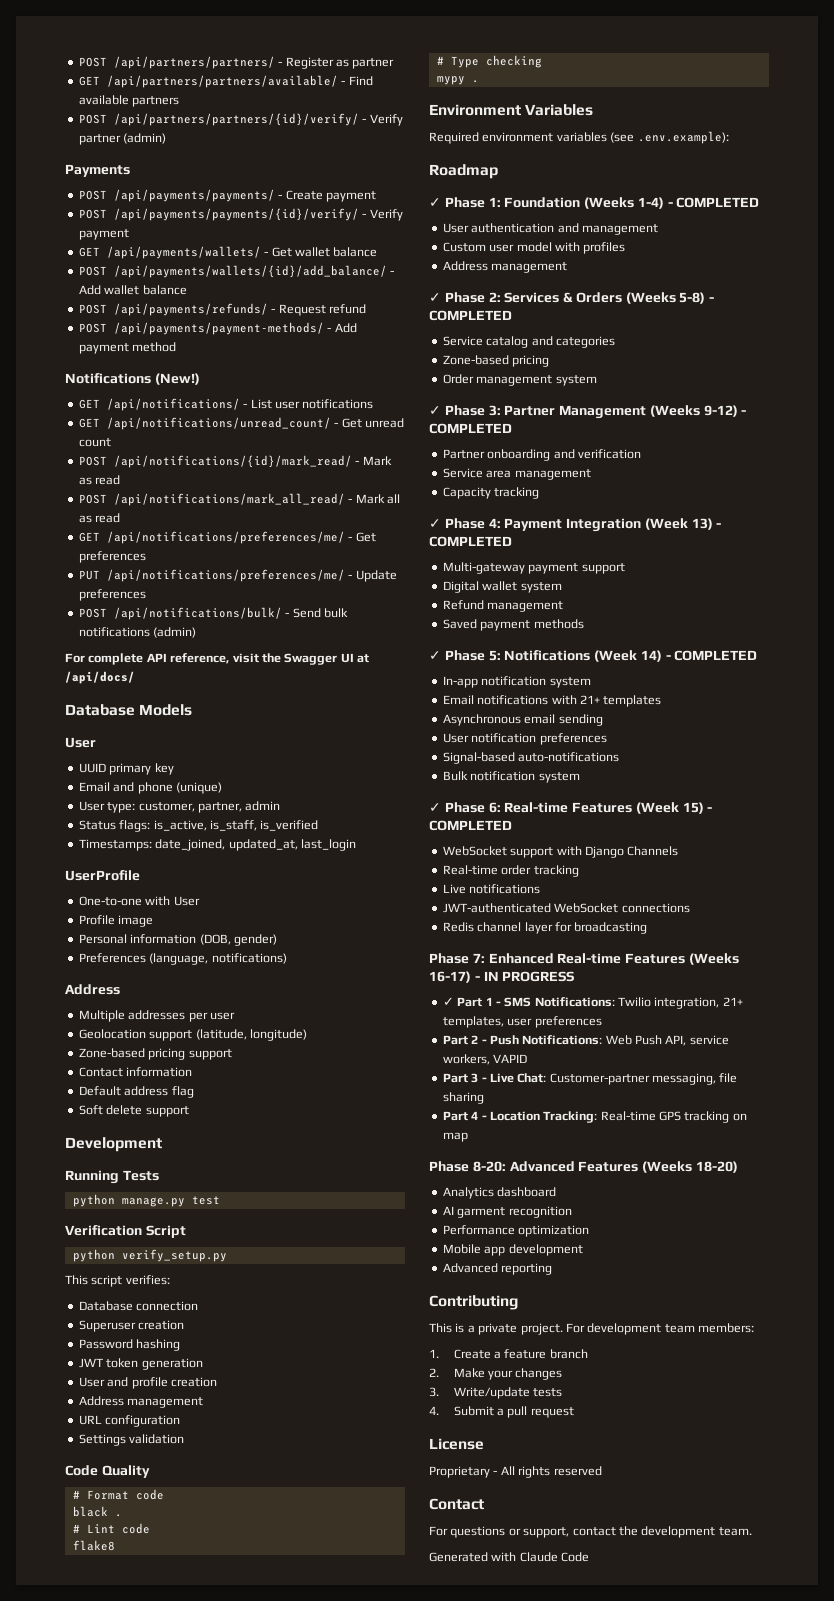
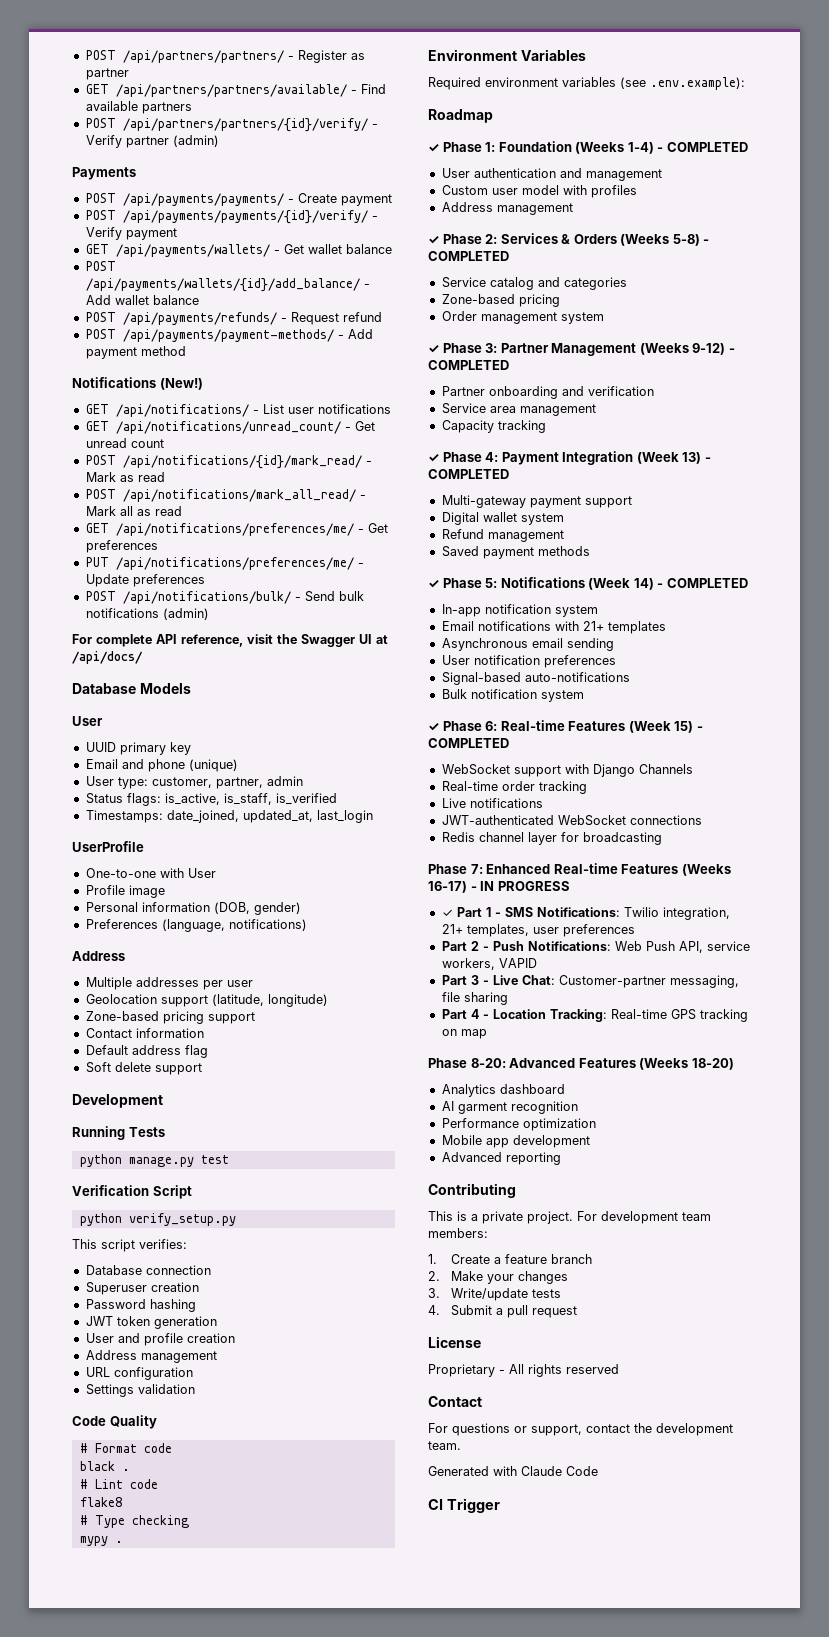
+ CI Trigger

